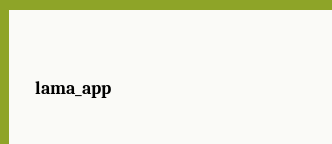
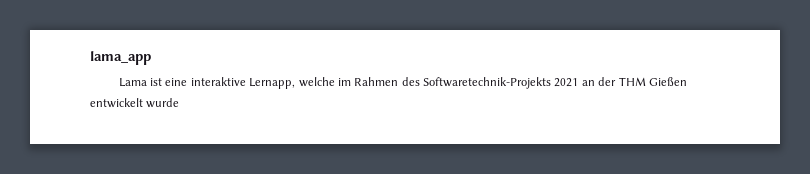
+ Lama ist eine interaktive Lernapp, welche im Rahmen des Softwaretechnik-Projekts 2021 an der THM Gießen entwickelt wurde

